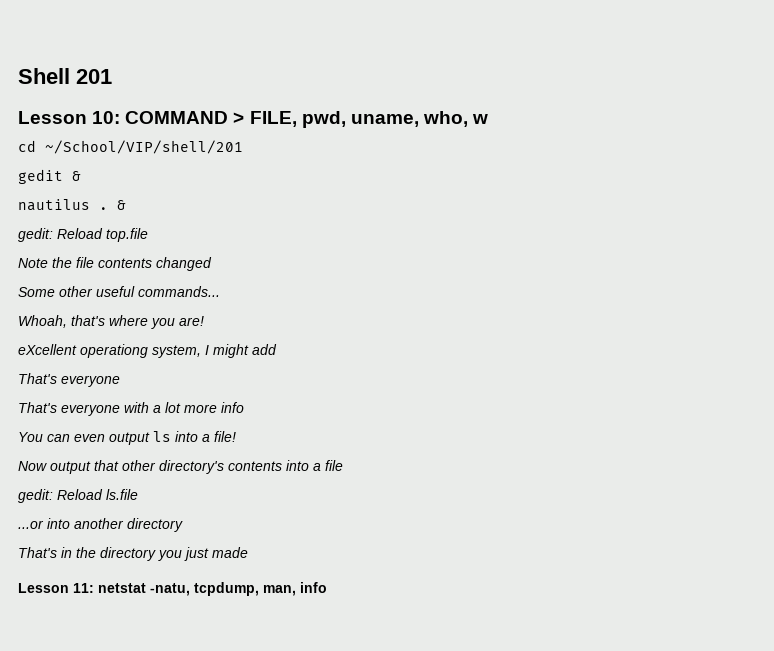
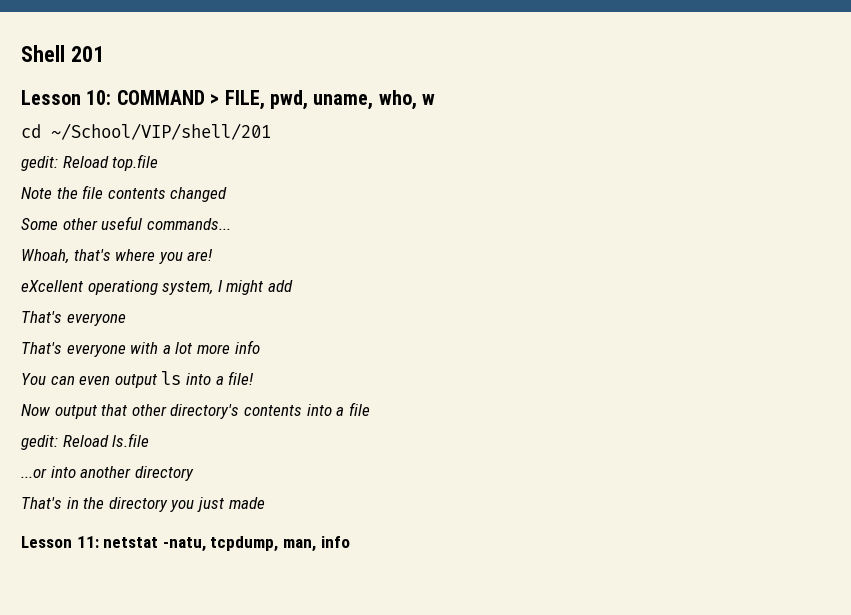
- gedit &
- nautilus . &

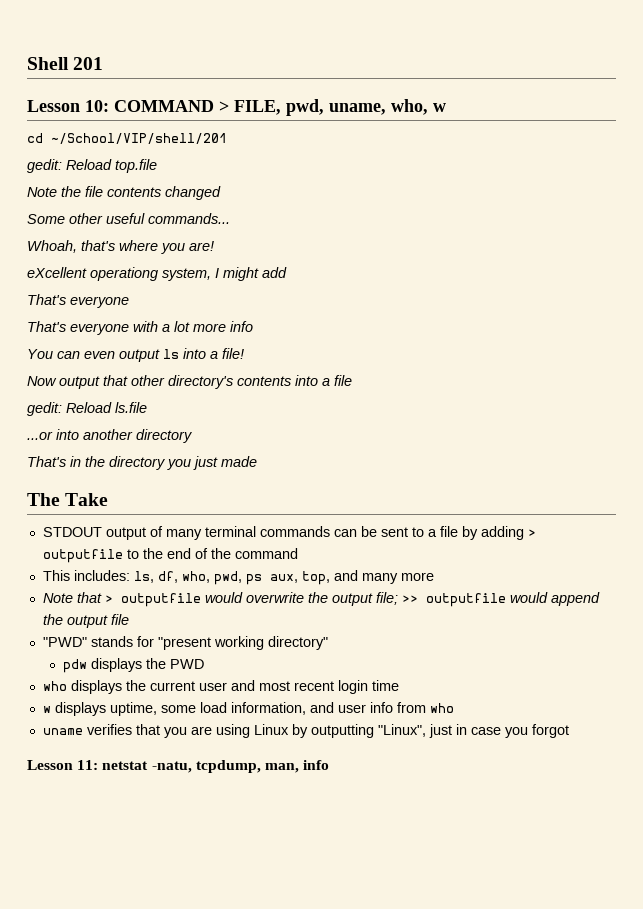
+ The Take
+ STDOUT output of many terminal commands can be sent to a file by adding > outputfile to the end of the command
+ This includes: ls, df, who, pwd, ps aux, top, and many more
+ Note that > outputfile would overwrite the output file; >> outputfile would append the output file
+ "PWD" stands for "present working directory"
+ pdw displays the PWD
+ who displays the current user and most recent login time
+ w displays uptime, some load information, and user info from who
+ uname verifies that you are using Linux by outputting "Linux", just in case you forgot

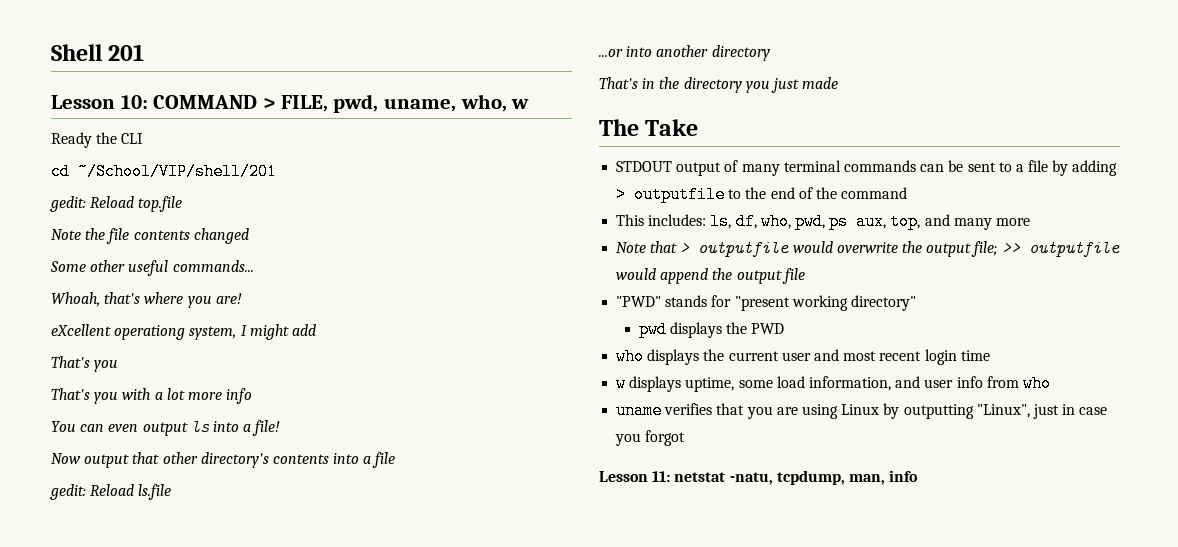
+ Ready the CLI
  eXcellent operationg system, I might add
- That's everyone
- That's everyone with a lot more info
+ That's you
+ That's you with a lot more info
- pdw displays the PWD
+ pwd displays the PWD

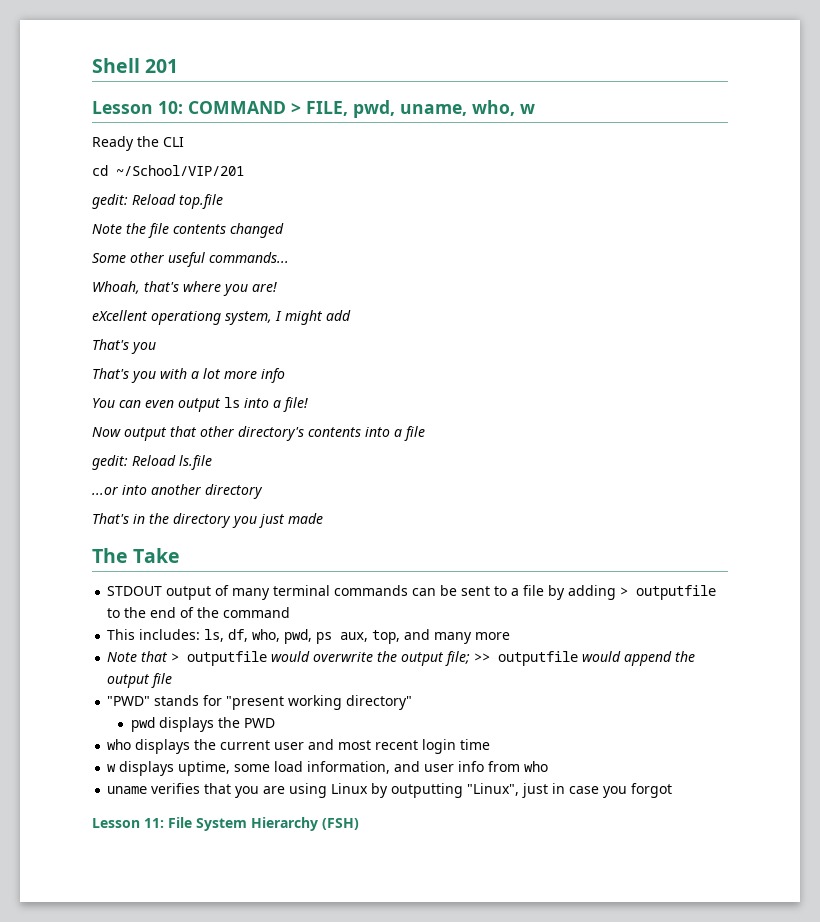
- cd ~/School/VIP/shell/201
+ cd ~/School/VIP/201
- Lesson 11: netstat -natu, tcpdump, man, info
+ Lesson 11: File System Hierarchy (FSH)

